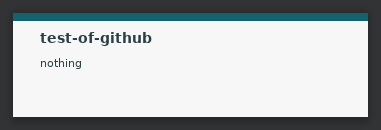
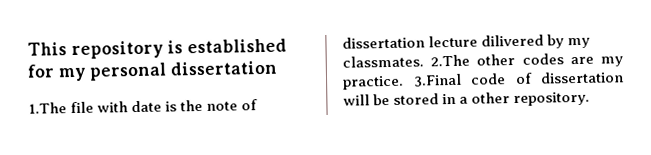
- test-of-github
- nothing
+ This repository is established for my personal dissertation
+ 1.The file with date is the note of dissertation lecture dilivered by my classmates. 2.The other codes are my practice. 3.Final code of dissertation will be stored in a other repository.

